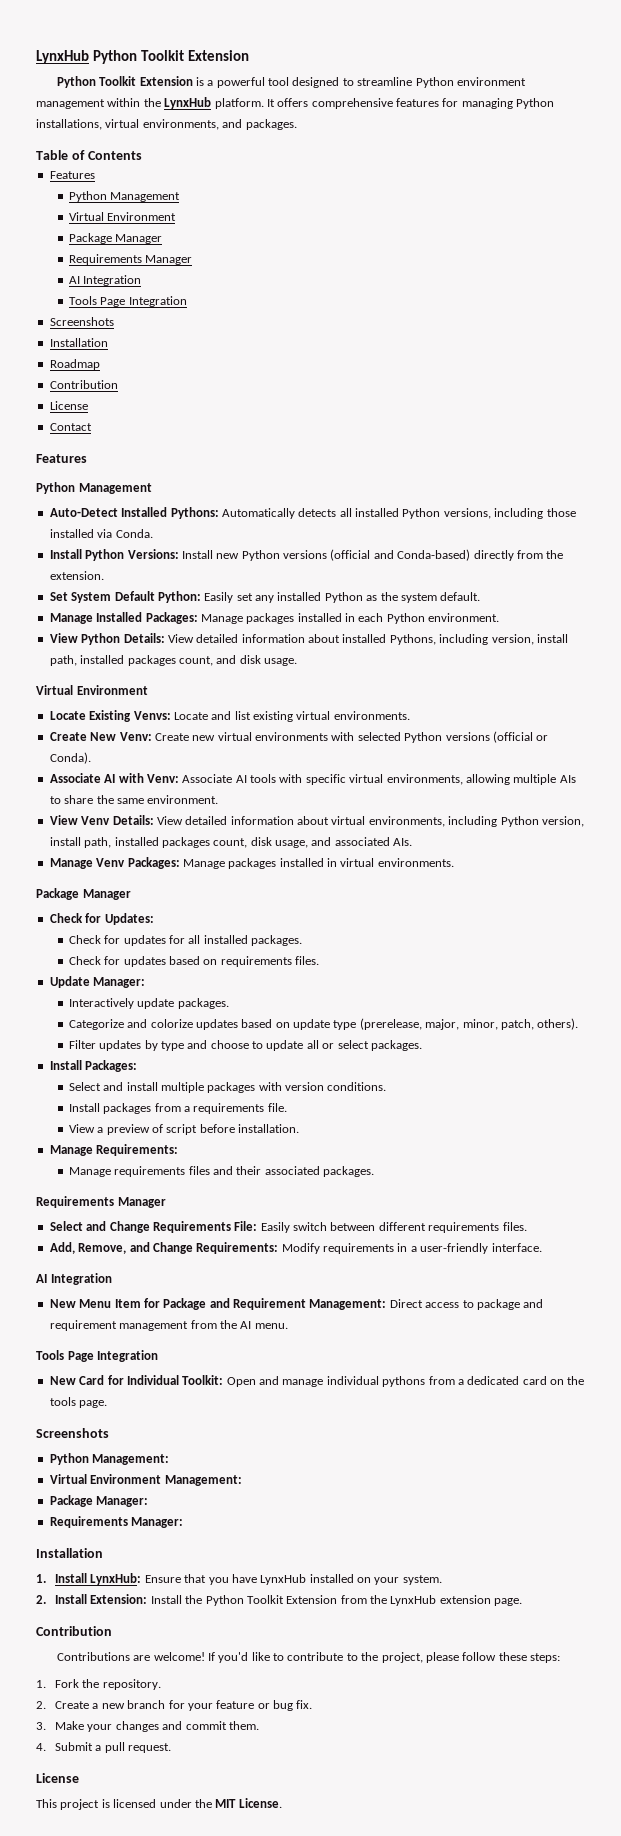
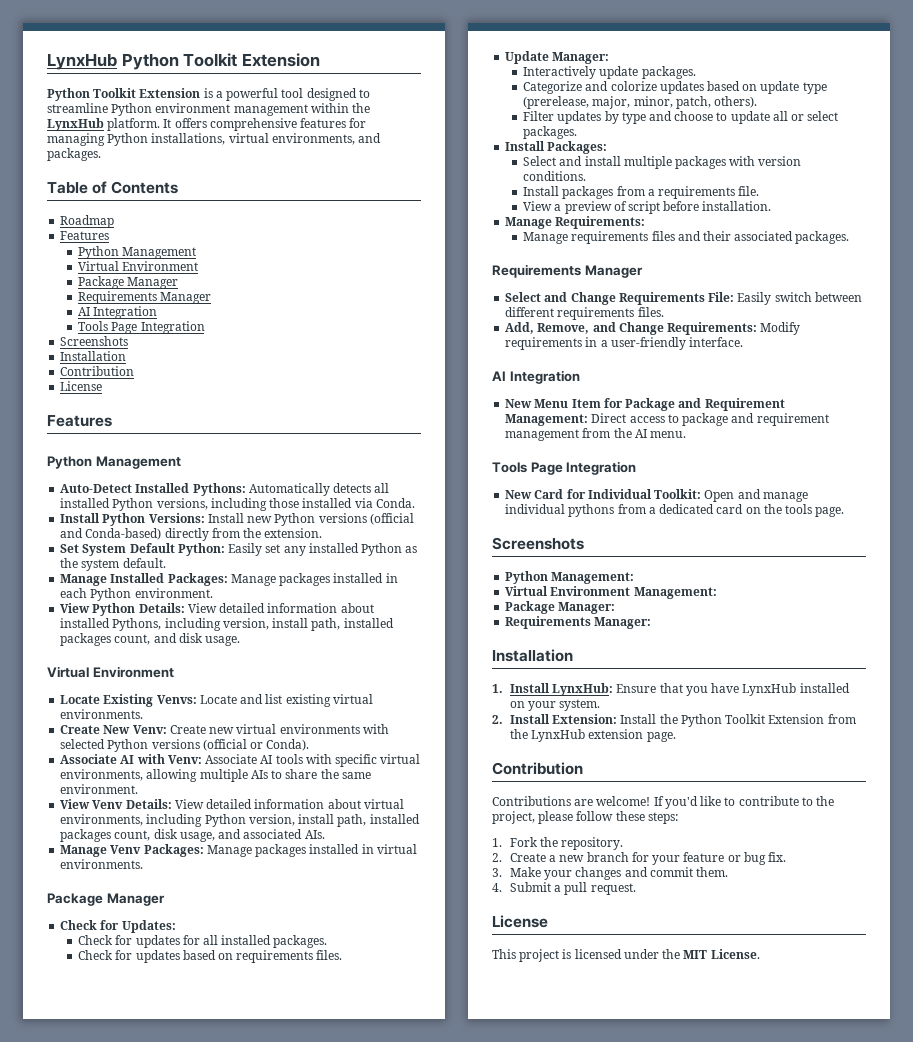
+ Roadmap
- Roadmap
- Contact

